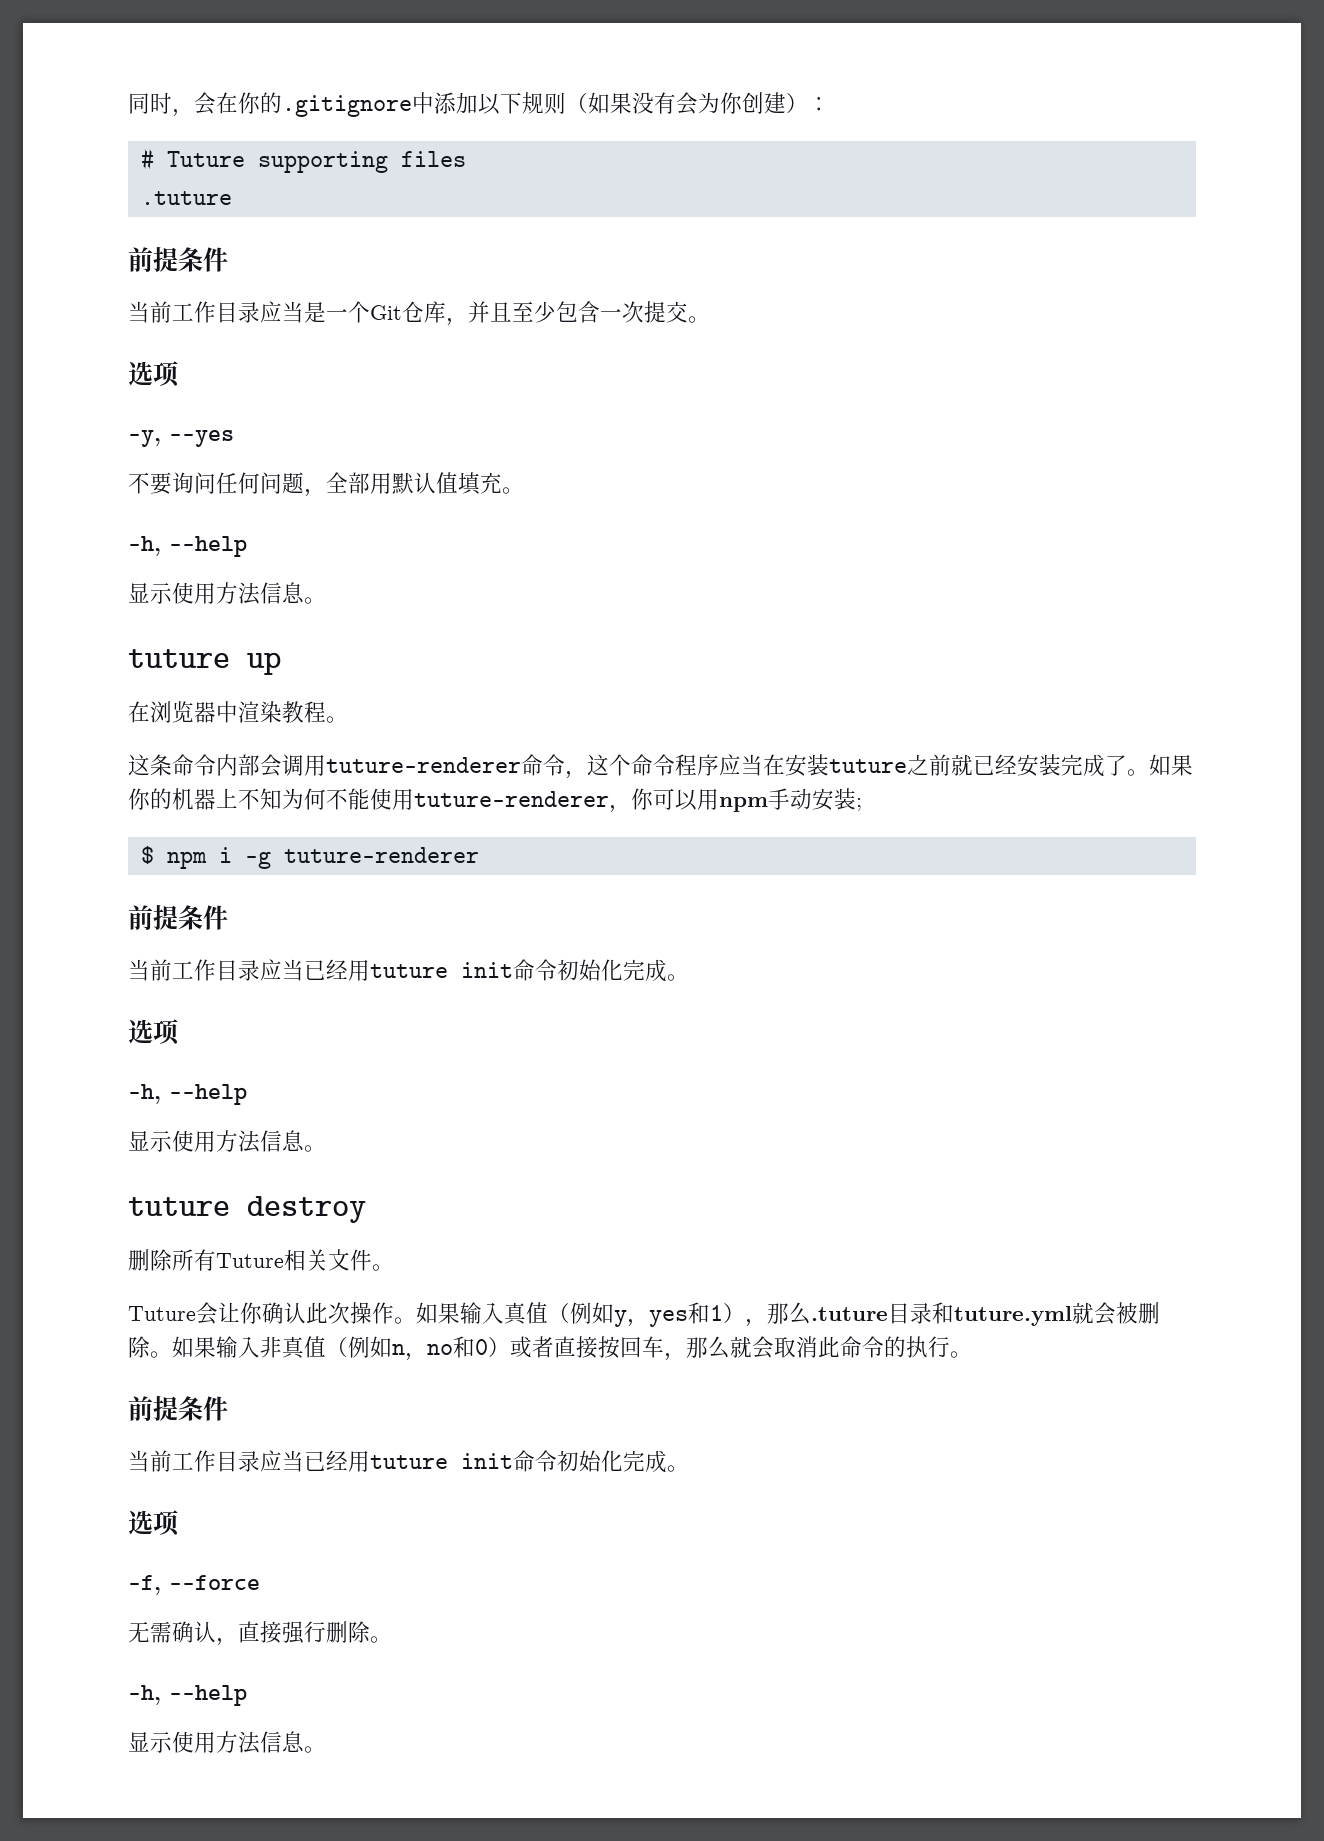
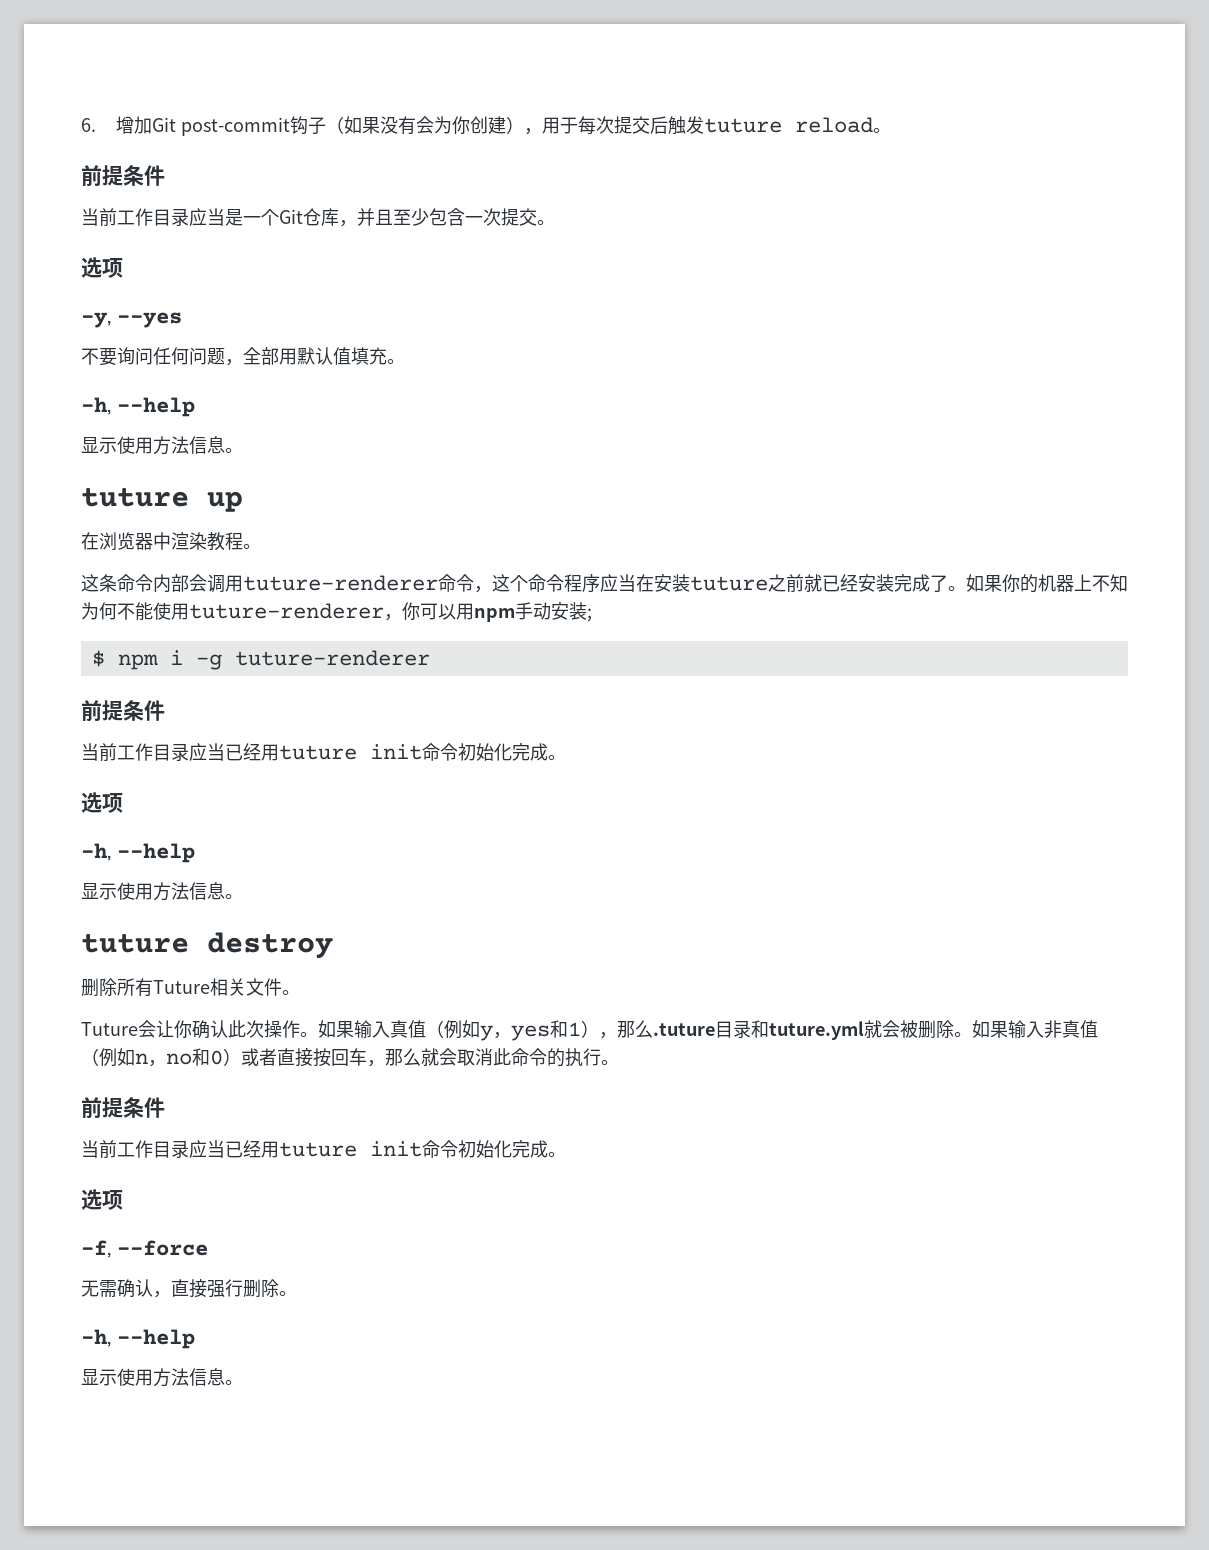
- 同时，会在你的.gitignore中添加以下规则（如果没有会为你创建）：
- # Tuture supporting files
- .tuture
+ 6.增加Git post-commit钩子（如果没有会为你创建），用于每次提交后触发tuture reload。

